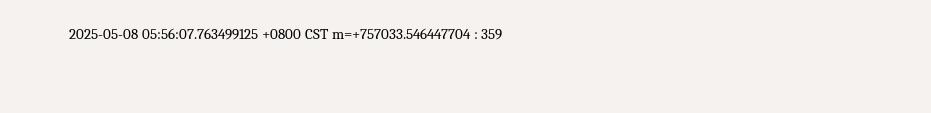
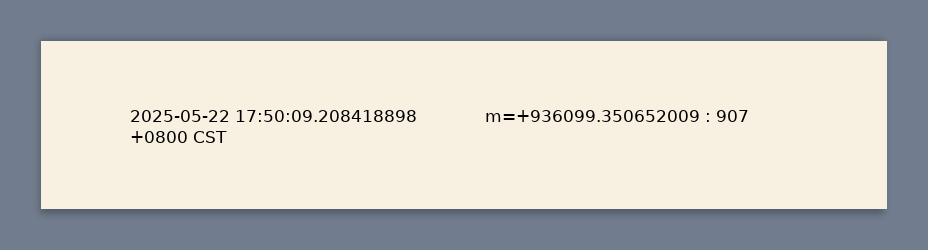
- 2025-05-08 05:56:07.763499125 +0800 CST m=+757033.546447704 : 359
+ 2025-05-22 17:50:09.208418898 +0800 CST m=+936099.350652009 : 907

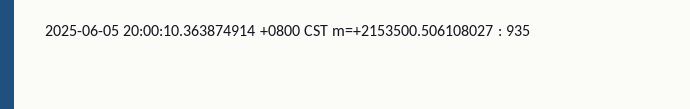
- 2025-05-22 17:50:09.208418898 +0800 CST m=+936099.350652009 : 907
+ 2025-06-05 20:00:10.363874914 +0800 CST m=+2153500.506108027 : 935

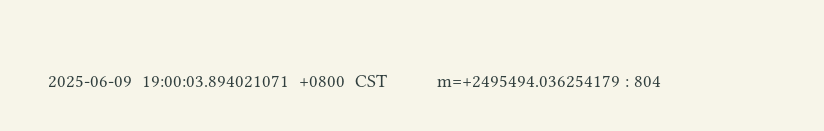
- 2025-06-05 20:00:10.363874914 +0800 CST m=+2153500.506108027 : 935
+ 2025-06-09 19:00:03.894021071 +0800 CST m=+2495494.036254179 : 804

